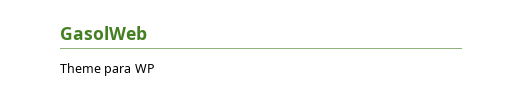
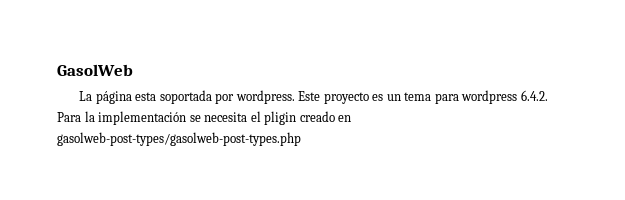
- Theme para WP
+ La página esta soportada por wordpress. Este proyecto es un tema para wordpress 6.4.2. Para la implementación se necesita el pligin creado en gasolweb-post-types/gasolweb-post-types.php

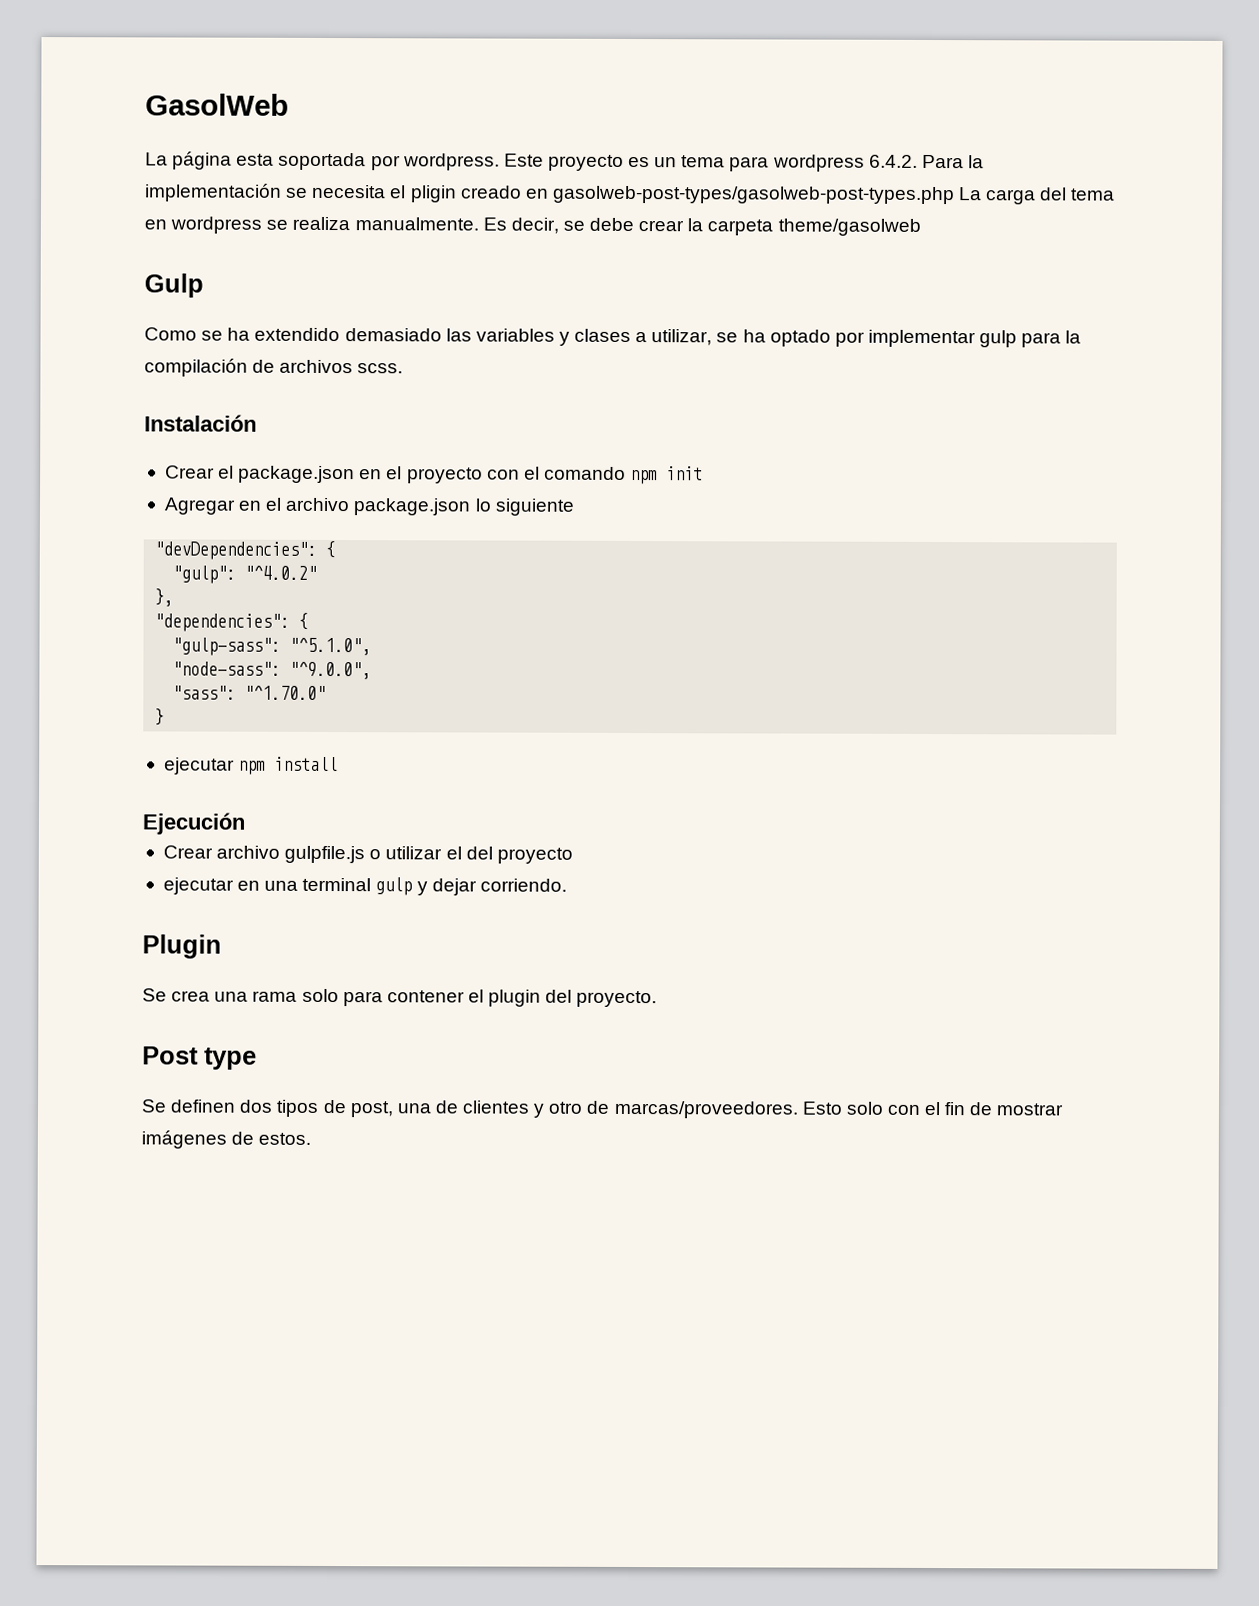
- Este proyecto es un tema para wordpress 6.4.2. Para la implementación se necesita el pligin creado en gasolweb-post-types/gasolweb-post-types.php
+ Este proyecto es un tema para wordpress 6.4.2. Para la implementación se necesita el pligin creado en gasolweb-post-types/gasolweb-post-types.php La carga del tema en wordpress se realiza manualmente. Es decir, se debe crear la carpeta theme/gasolweb
+ Gulp
+ Como se ha extendido demasiado las variables y clases a utilizar, se ha optado por implementar gulp para la compilación de archivos scss.
+ Instalación
+ Crear el package.json en el proyecto con el comando npm init
+ Agregar en el archivo package.json lo siguiente
+ "devDependencies": {
+ "gulp": "^4.0.2"
+ },
+ "dependencies": {
+ "gulp-sass": "^5.1.0",
+ "node-sass": "^9.0.0",
+ "sass": "^1.70.0"
+ }
+ ejecutar npm install
+ Ejecución
+ Crear archivo gulpfile.js o utilizar el del proyecto
+ ejecutar en una terminal gulp y dejar corriendo.
+ Plugin
+ Se crea una rama solo para contener el plugin del proyecto.
+ Post type
+ Se definen dos tipos de post, una de clientes y otro de marcas/proveedores. Esto solo con el fin de mostrar imágenes de estos.

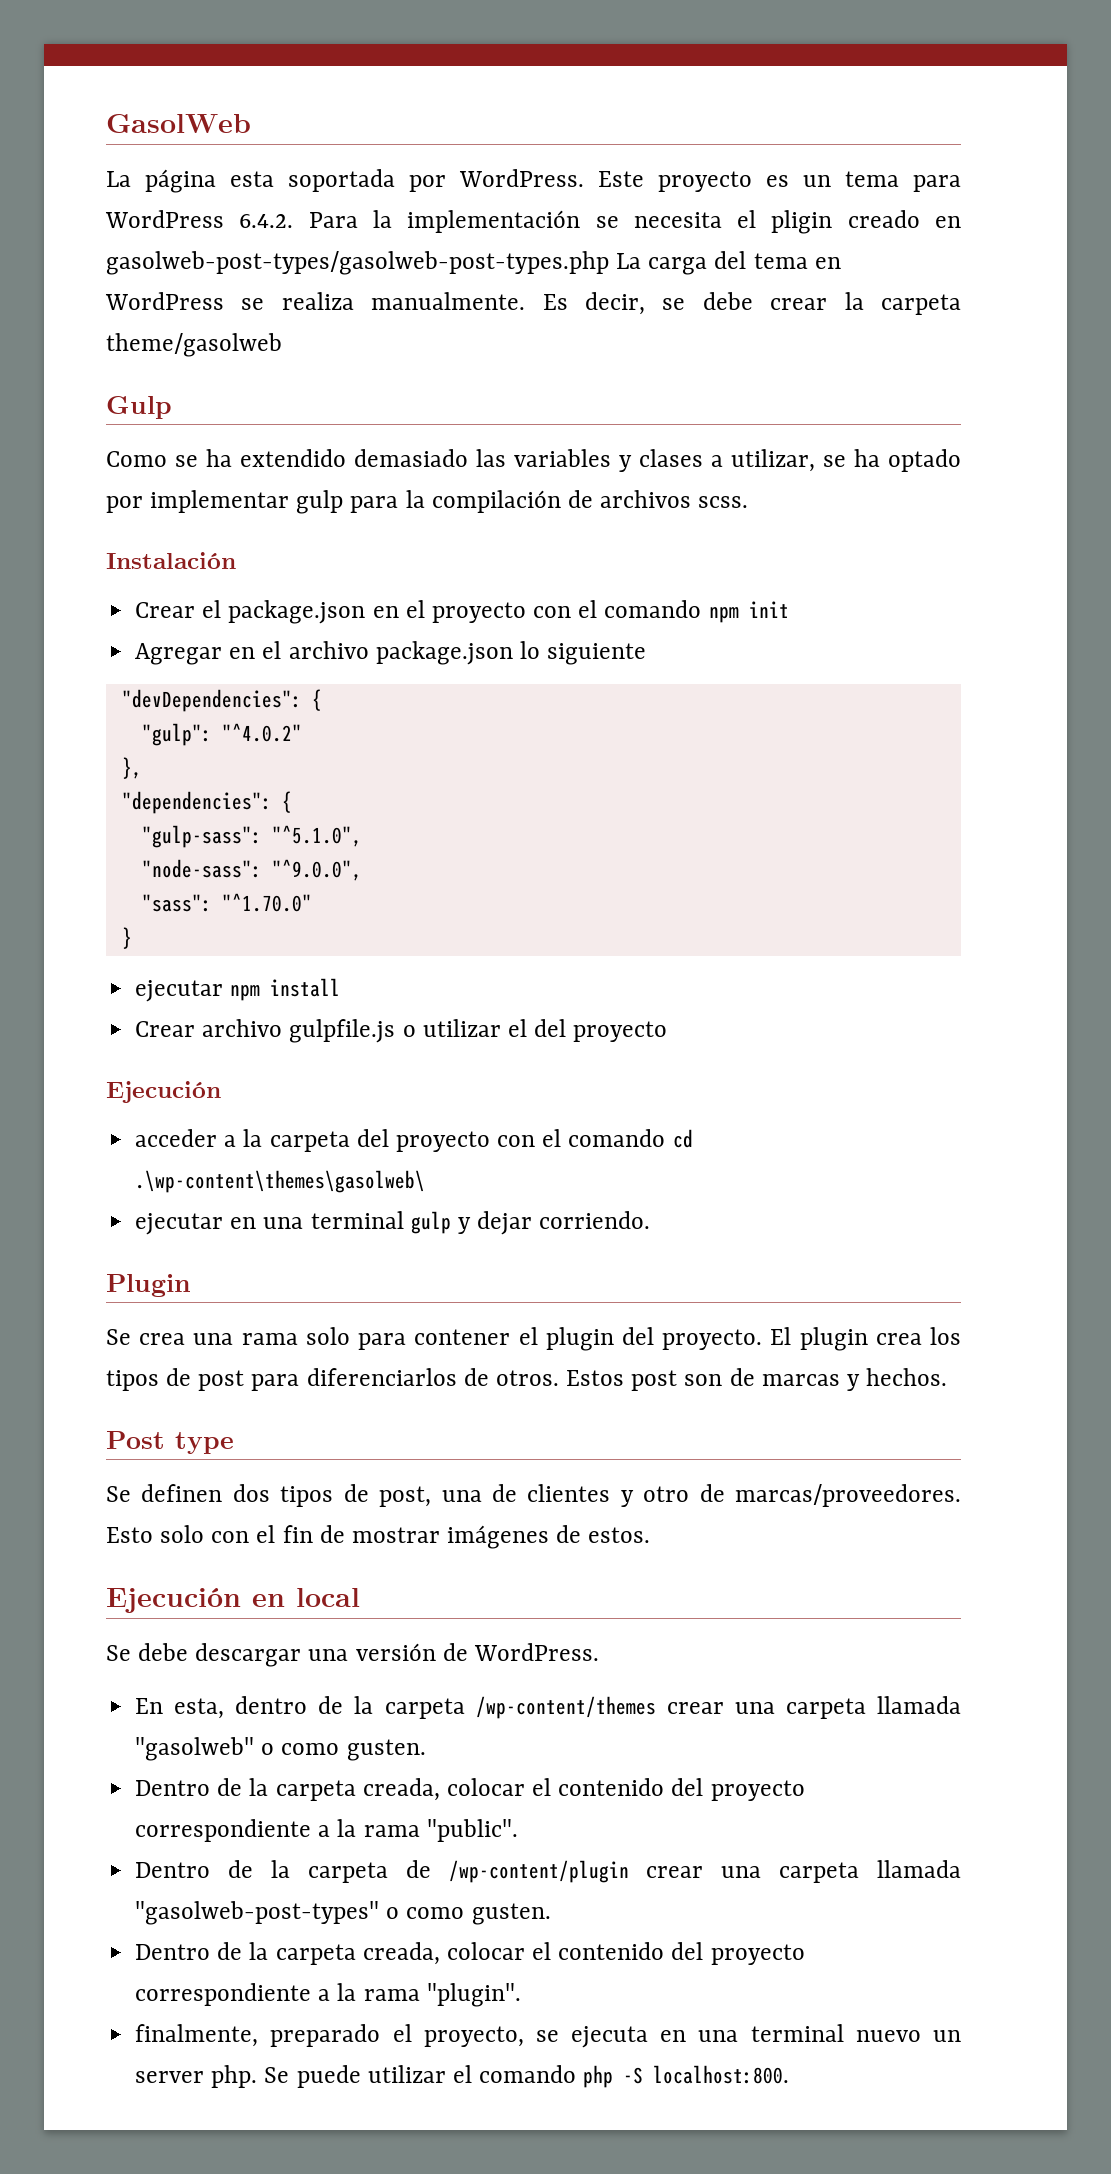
- La página esta soportada por wordpress.
+ La página esta soportada por WordPress.
- Este proyecto es un tema para wordpress 6.4.2. Para la implementación se necesita el pligin creado en gasolweb-post-types/gasolweb-post-types.php La carga del tema en wordpress se realiza manualmente.
+ Este proyecto es un tema para WordPress 6.4.2. Para la implementación se necesita el pligin creado en gasolweb-post-types/gasolweb-post-types.php La carga del tema en WordPress se realiza manualmente.
- Ejecución
  Crear archivo gulpfile.js o utilizar el del proyecto
+ Ejecución
+ acceder a la carpeta del proyecto con el comando cd .\wp-content\themes\gasolweb\
+ El plugin crea los tipos de post para diferenciarlos de otros. Estos post son de marcas y hechos.
+ Ejecución en local
+ Se debe descargar una versión de WordPress.
+ En esta, dentro de la carpeta /wp-content/themes crear una carpeta llamada "gasolweb" o como gusten.
+ Dentro de la carpeta creada, colocar el contenido del proyecto correspondiente a la rama "public".
+ Dentro de la carpeta de /wp-content/plugin crear una carpeta llamada "gasolweb-post-types" o como gusten.
+ Dentro de la carpeta creada, colocar el contenido del proyecto correspondiente a la rama "plugin".
+ finalmente, preparado el proyecto, se ejecuta en una terminal nuevo un server php. Se puede utilizar el comando php -S localhost:800.

